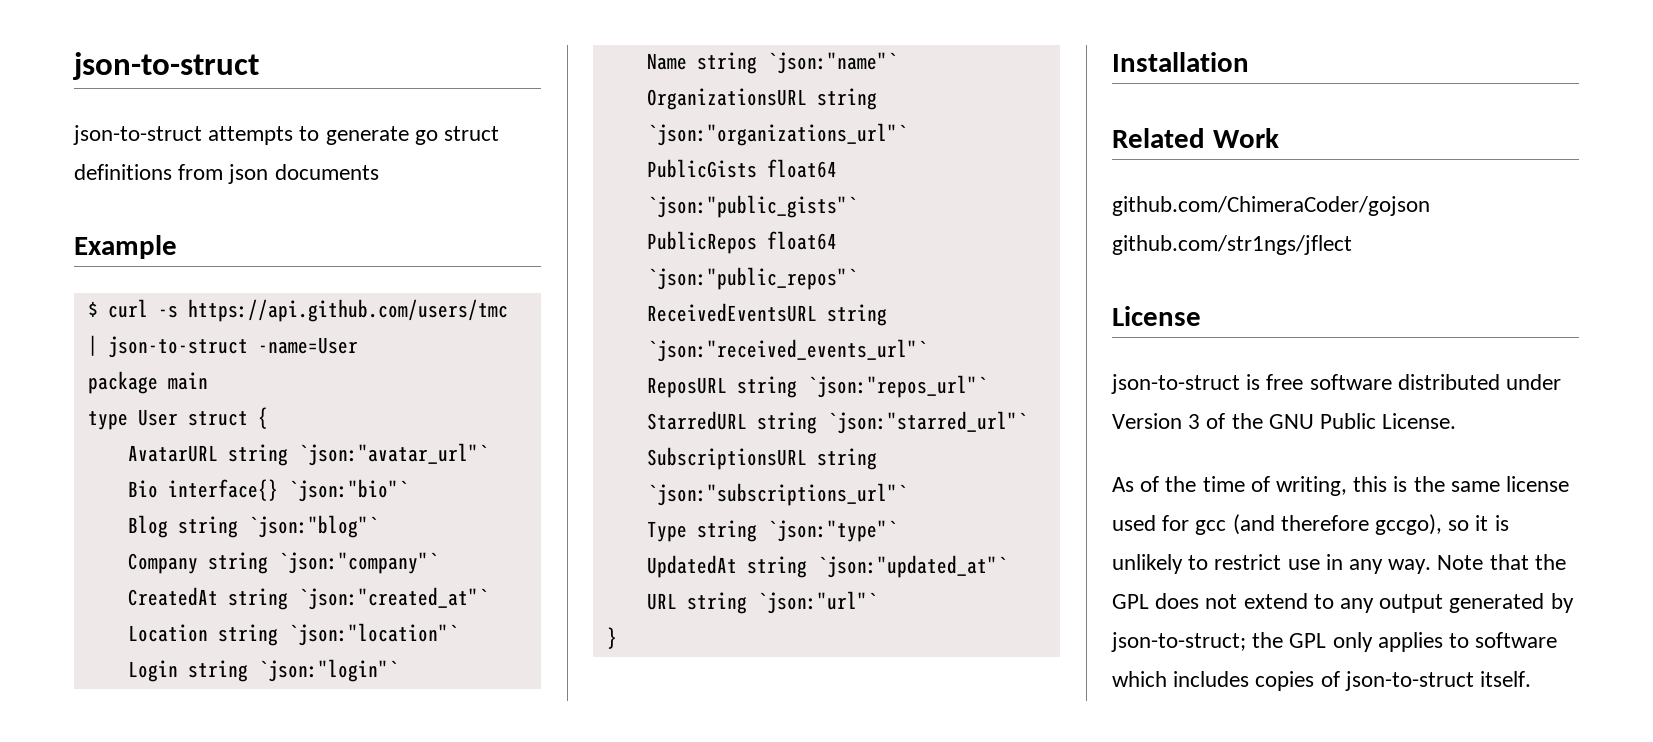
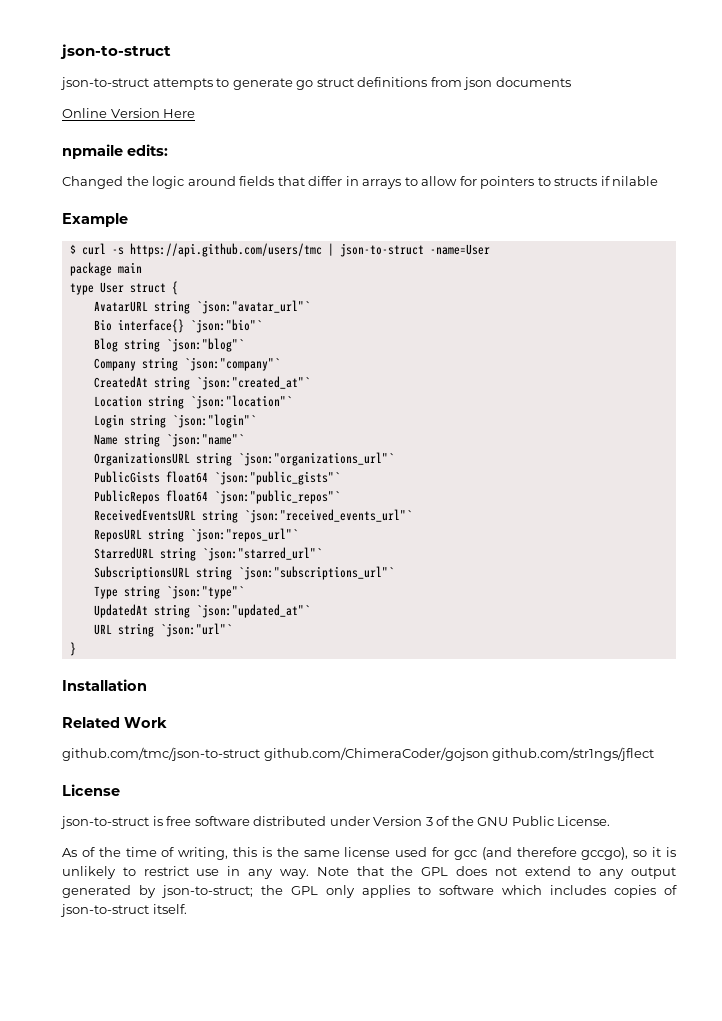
+ Online Version Here
+ npmaile edits:
+ Changed the logic around fields that differ in arrays to allow for pointers to structs if nilable
- github.com/ChimeraCoder/gojson github.com/str1ngs/jflect
+ github.com/tmc/json-to-struct github.com/ChimeraCoder/gojson github.com/str1ngs/jflect

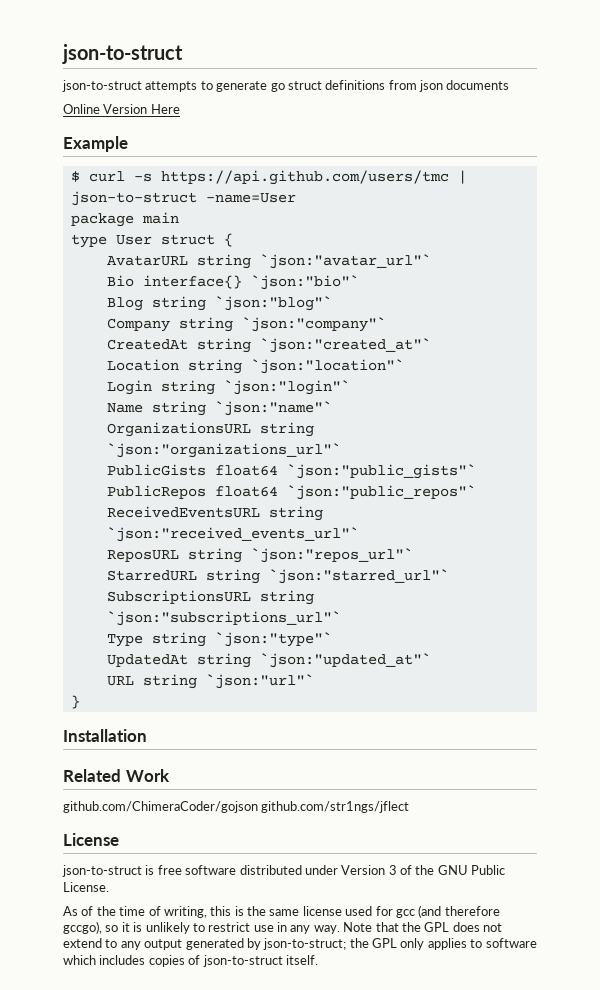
- npmaile edits:
- Changed the logic around fields that differ in arrays to allow for pointers to structs if nilable
- github.com/tmc/json-to-struct github.com/ChimeraCoder/gojson github.com/str1ngs/jflect
+ github.com/ChimeraCoder/gojson github.com/str1ngs/jflect

